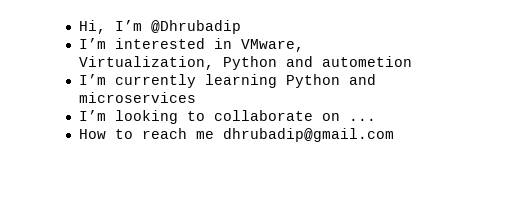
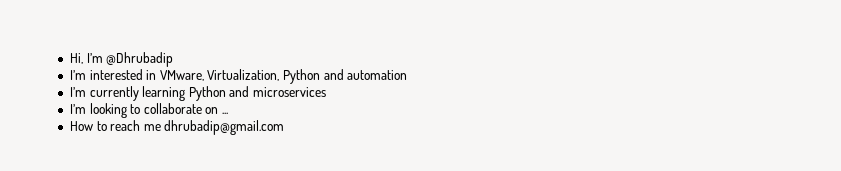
- I’m interested in VMware, Virtualization, Python and autometion
+ I’m interested in VMware, Virtualization, Python and automation

